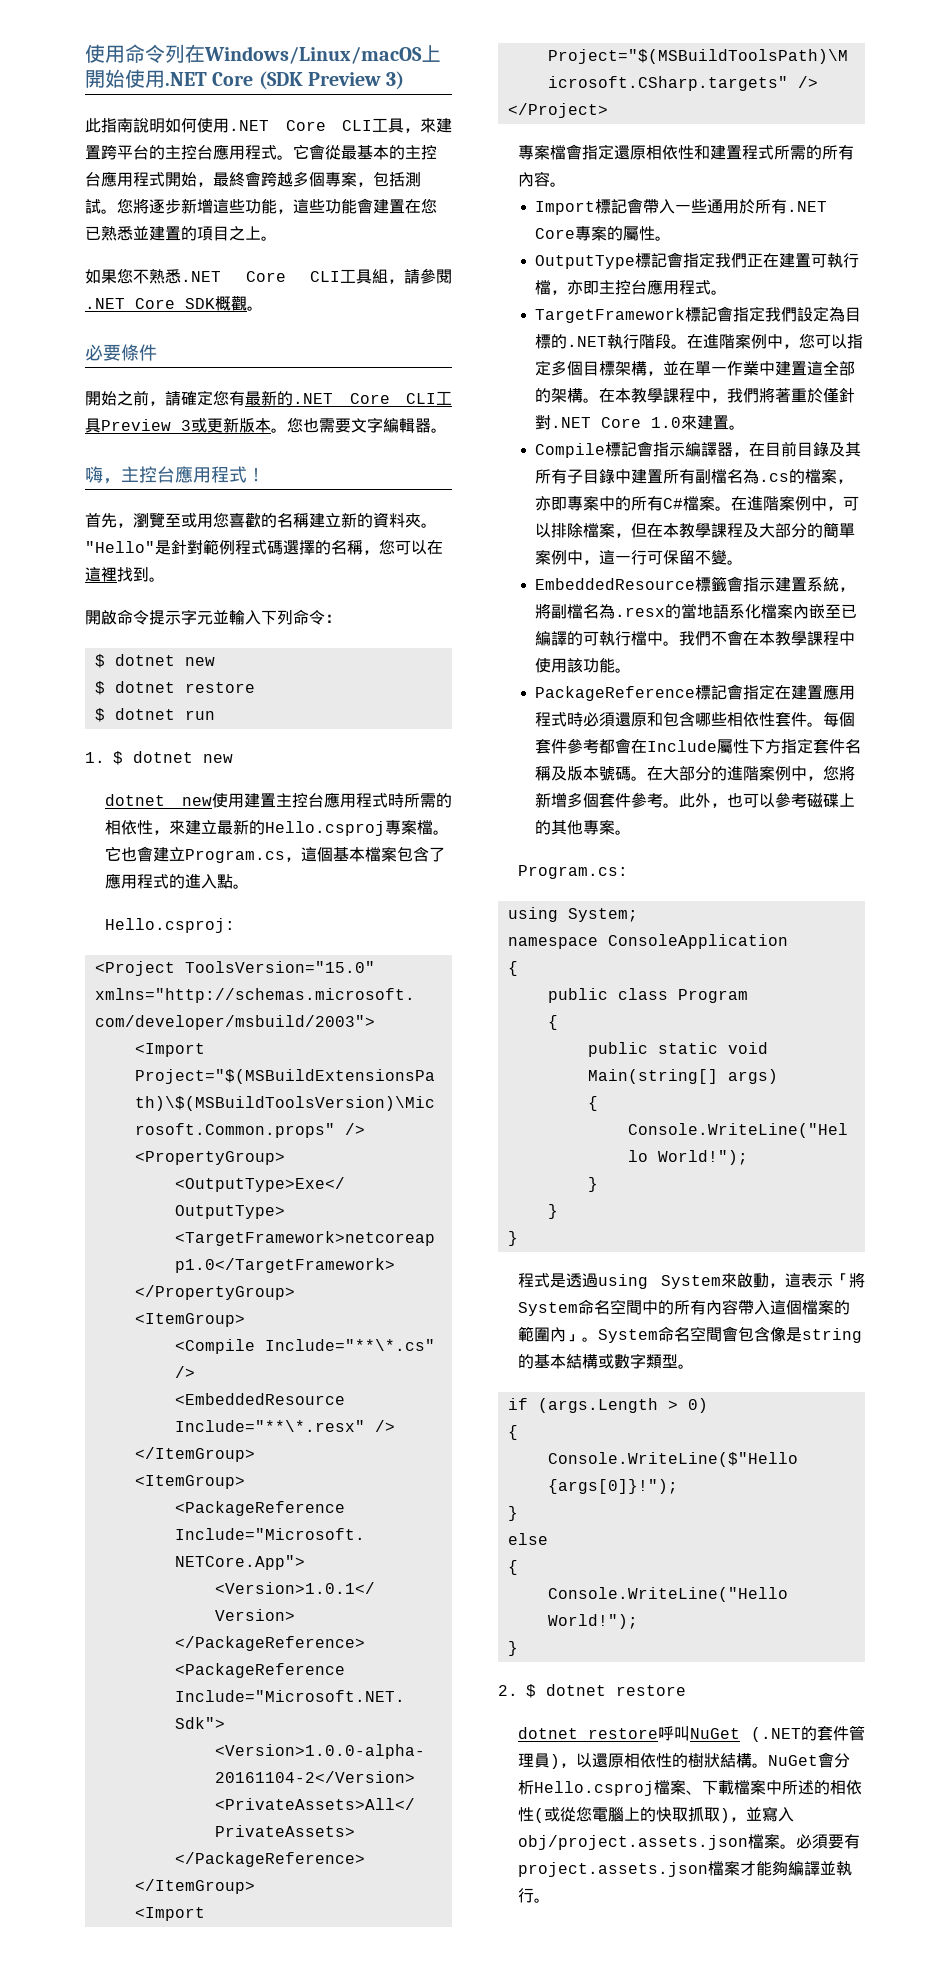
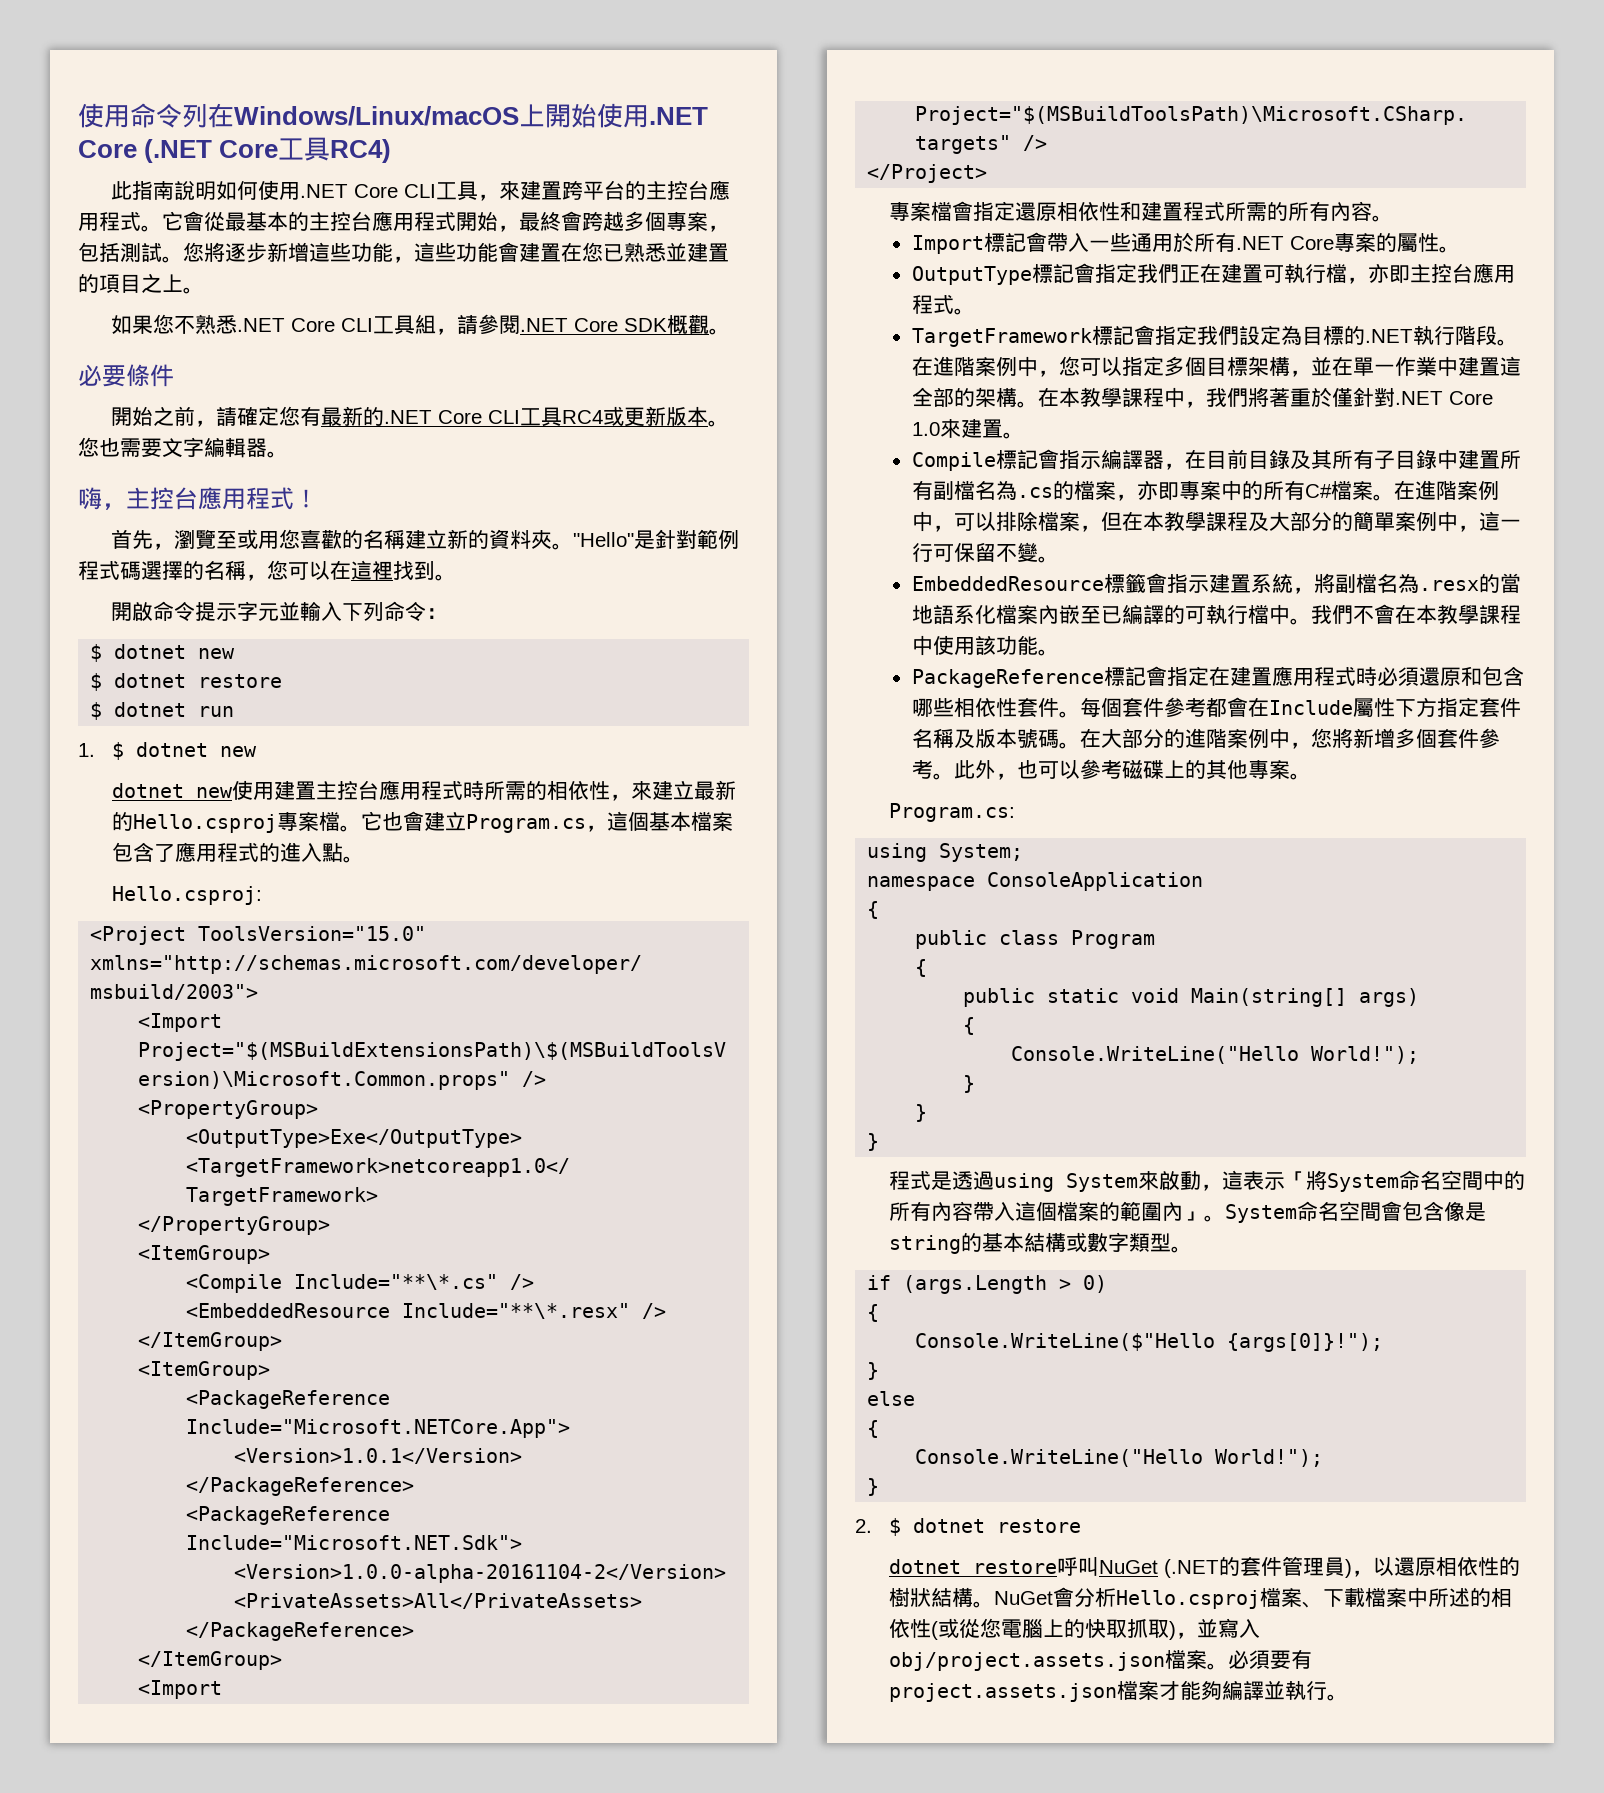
- 使用命令列在Windows/Linux/macOS上開始使用.NET Core (SDK Preview 3)
+ 使用命令列在Windows/Linux/macOS上開始使用.NET Core (.NET Core工具RC4)
- 開始之前，請確定您有最新的.NET Core CLI工具Preview 3或更新版本。
+ 開始之前，請確定您有最新的.NET Core CLI工具RC4或更新版本。

